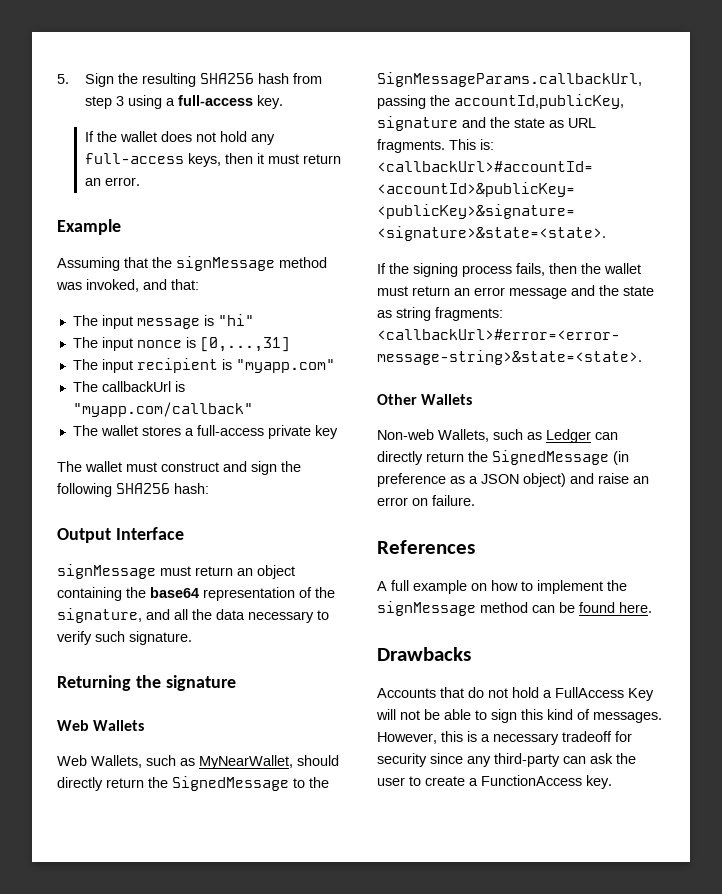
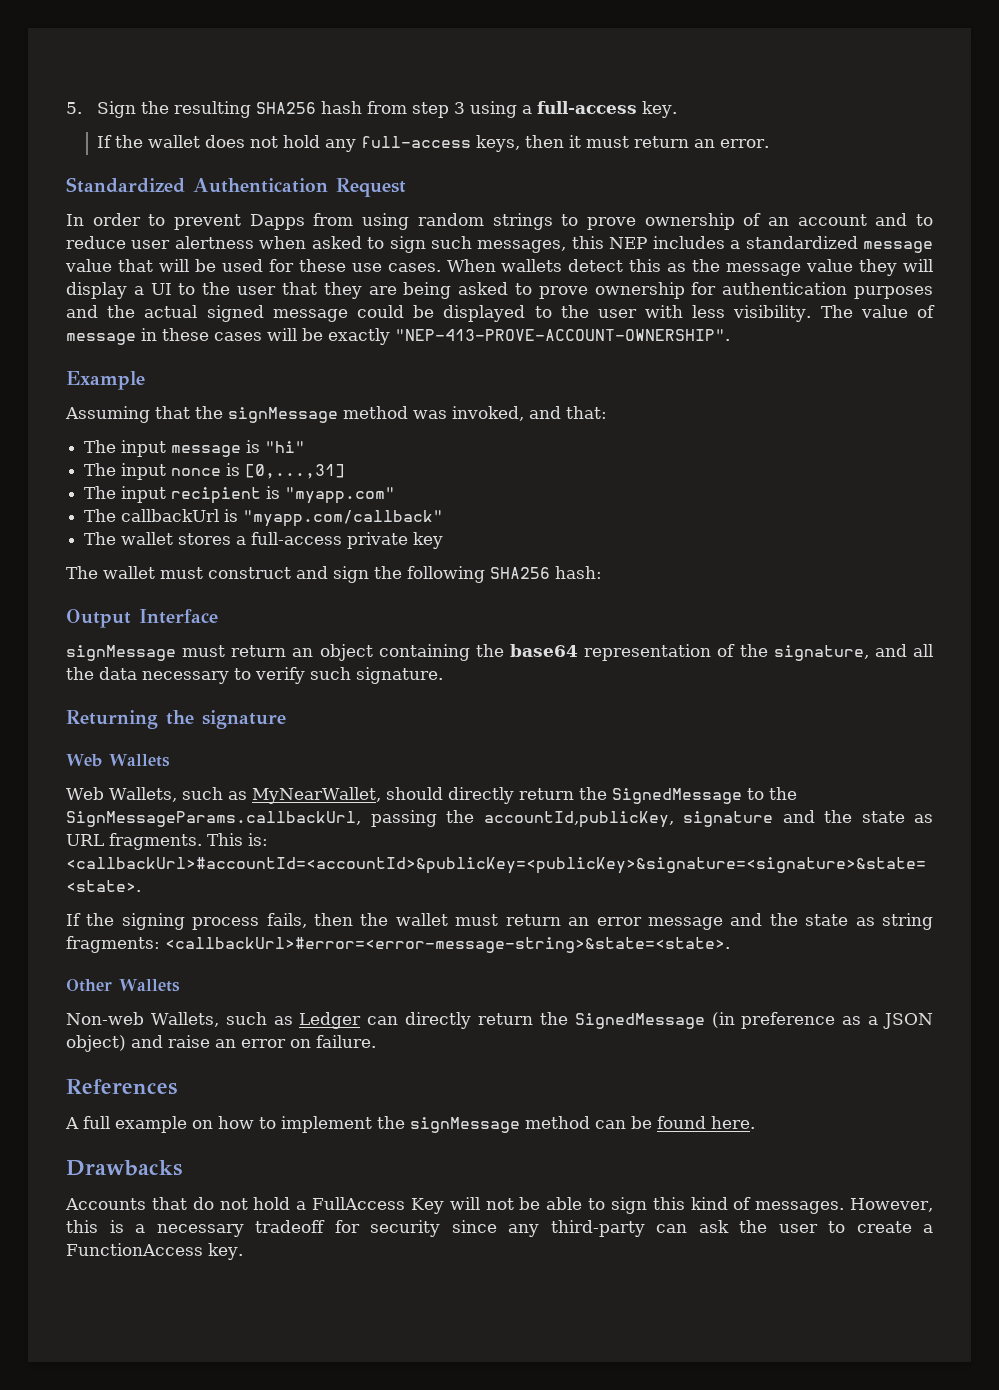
+ Standardized Authentication Request
+ In order to prevent Dapps from using random strings to prove ownership of an account and to reduce user alertness when asked to sign such messages, this NEP includes a standardized message value that will be used for these use cases. When wallets detect this as the message value they will display a UI to the user that they are being asked to prove ownership for authentication purposes and the actual signed message could be displayed to the user with less visibility. The value of message in these cases will be exactly "NEP-413-PROVE-ACCOUNT-OWNERSHIP".

